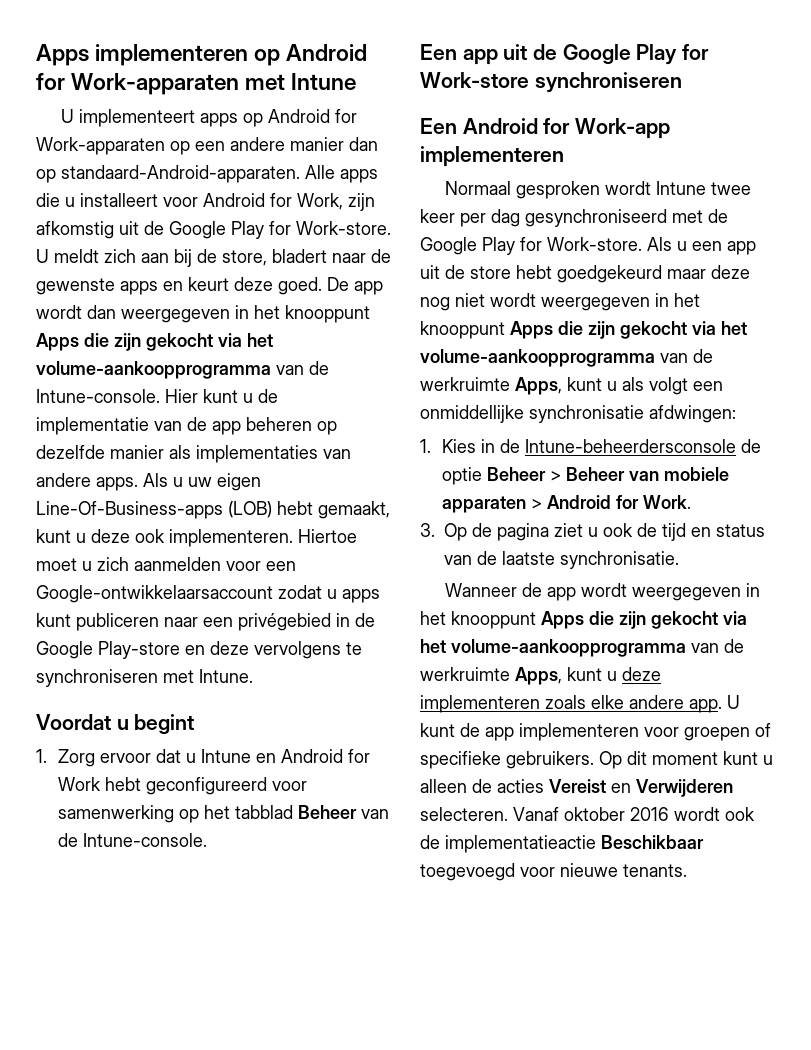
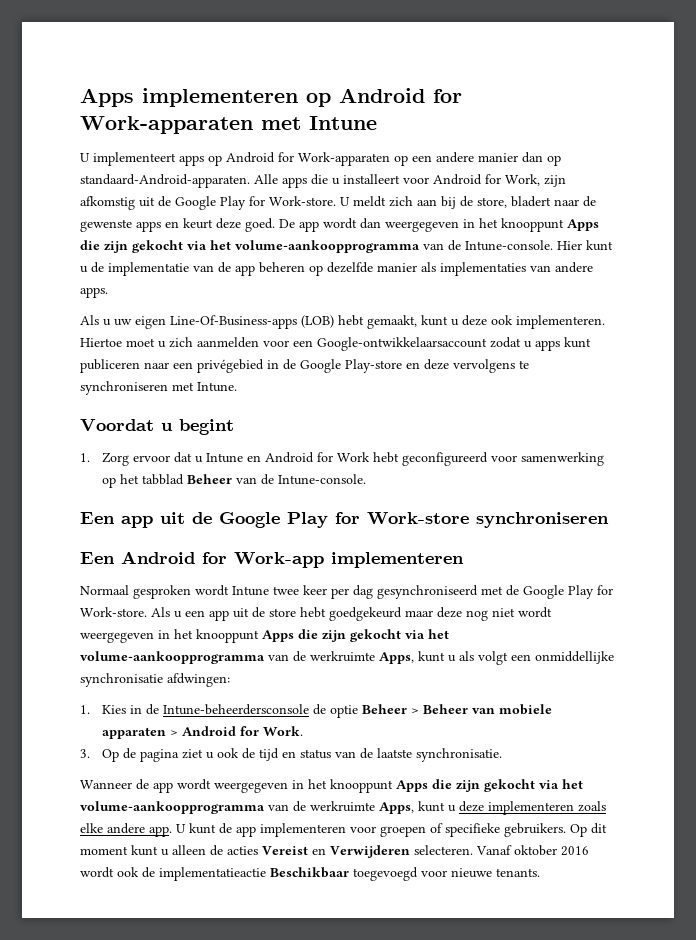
- Hier kunt u de implementatie van de app beheren op dezelfde manier als implementaties van andere apps. Als u uw eigen Line-Of-Business-apps (LOB) hebt gemaakt, kunt u deze ook implementeren.
+ Hier kunt u de implementatie van de app beheren op dezelfde manier als implementaties van andere apps.
+ Als u uw eigen Line-Of-Business-apps (LOB) hebt gemaakt, kunt u deze ook implementeren.

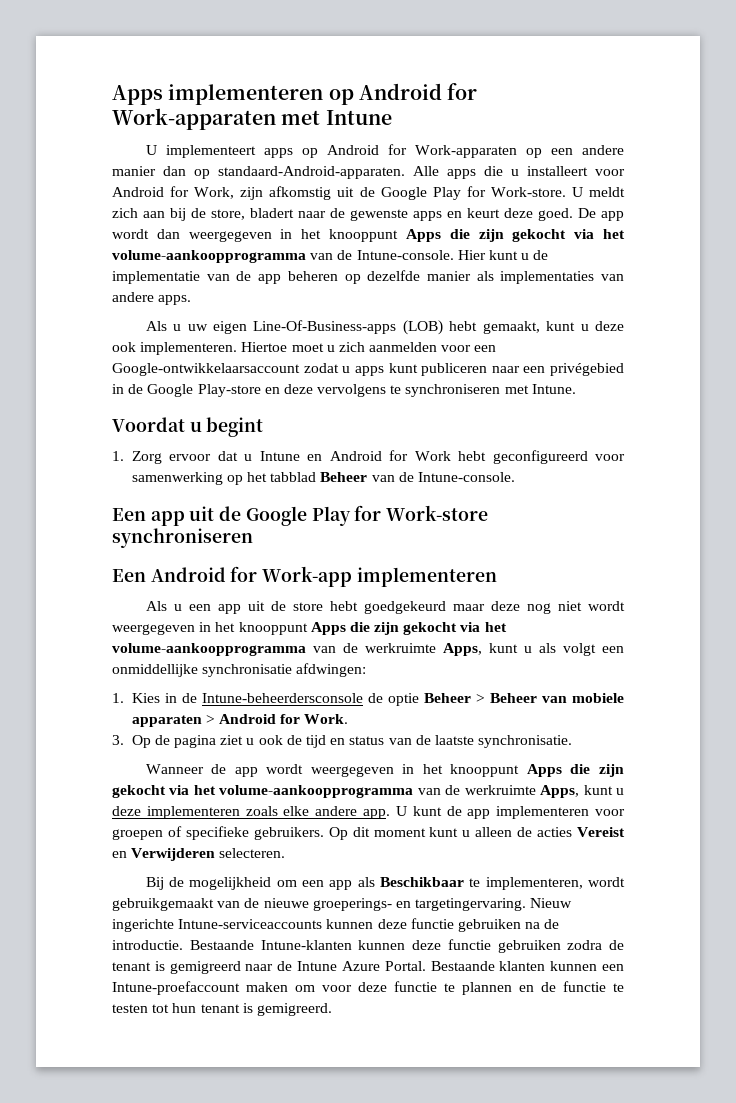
- Normaal gesproken wordt Intune twee keer per dag gesynchroniseerd met de Google Play for Work-store.
- Op dit moment kunt u alleen de acties Vereist en Verwijderen selecteren. Vanaf oktober 2016 wordt ook de implementatieactie Beschikbaar toegevoegd voor nieuwe tenants.
+ Op dit moment kunt u alleen de acties Vereist en Verwijderen selecteren.
+ Bij de mogelijkheid om een app als Beschikbaar te implementeren, wordt gebruikgemaakt van de nieuwe groeperings- en targetingervaring. Nieuw ingerichte Intune-serviceaccounts kunnen deze functie gebruiken na de introductie. Bestaande Intune-klanten kunnen deze functie gebruiken zodra de tenant is gemigreerd naar de Intune Azure Portal. Bestaande klanten kunnen een Intune-proefaccount maken om voor deze functie te plannen en de functie te testen tot hun tenant is gemigreerd.

